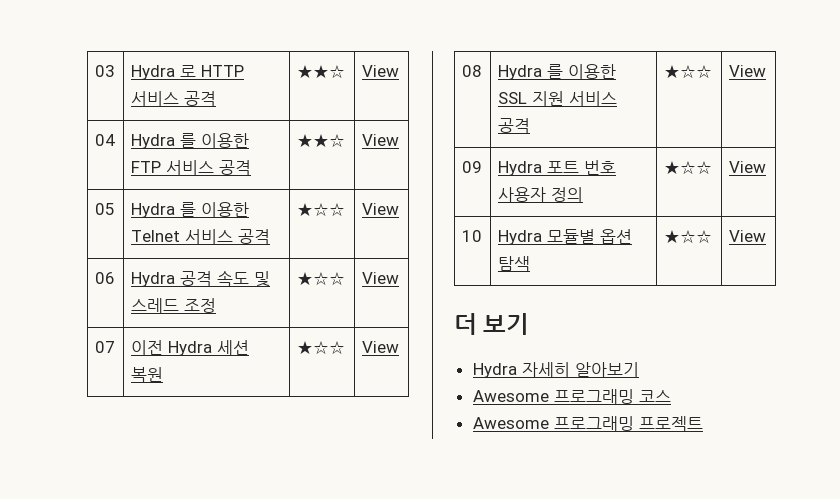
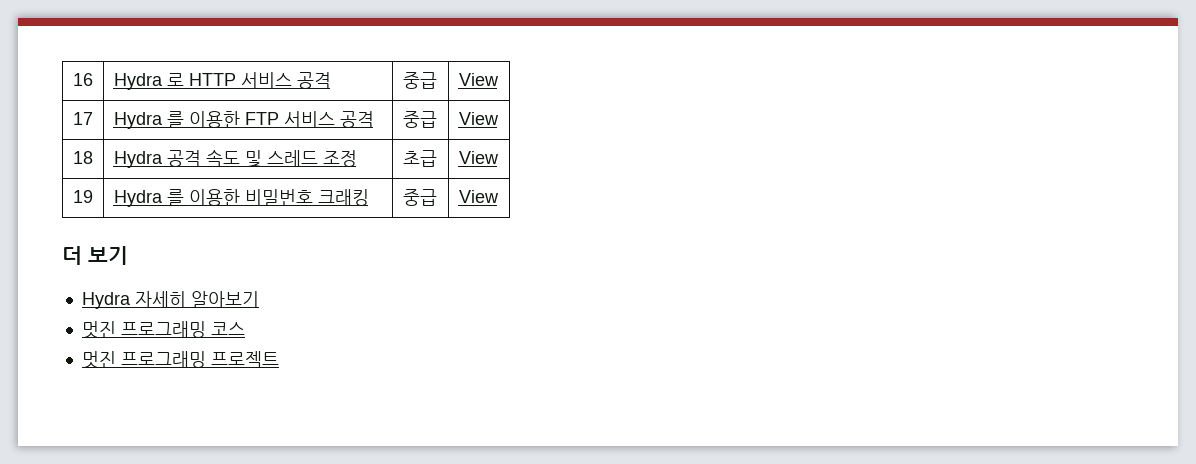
- 03 | Hydra 로 HTTP 서비스 공격 | ★★☆ | View
- 04 | Hydra 를 이용한 FTP 서비스 공격 | ★★☆ | View
- 05 | Hydra 를 이용한 Telnet 서비스 공격 | ★☆☆ | View
- 06 | Hydra 공격 속도 및 스레드 조정 | ★☆☆ | View
- 07 | 이전 Hydra 세션 복원 | ★☆☆ | View
- 08 | Hydra 를 이용한 SSL 지원 서비스 공격 | ★☆☆ | View
- 09 | Hydra 포트 번호 사용자 정의 | ★☆☆ | View
- 10 | Hydra 모듈별 옵션 탐색 | ★☆☆ | View
+ 16 | Hydra 로 HTTP 서비스 공격 | 중급 | View
+ 17 | Hydra 를 이용한 FTP 서비스 공격 | 중급 | View
+ 18 | Hydra 공격 속도 및 스레드 조정 | 초급 | View
+ 19 | Hydra 를 이용한 비밀번호 크래킹 | 중급 | View
- Awesome 프로그래밍 코스
+ 멋진 프로그래밍 코스
- Awesome 프로그래밍 프로젝트
+ 멋진 프로그래밍 프로젝트

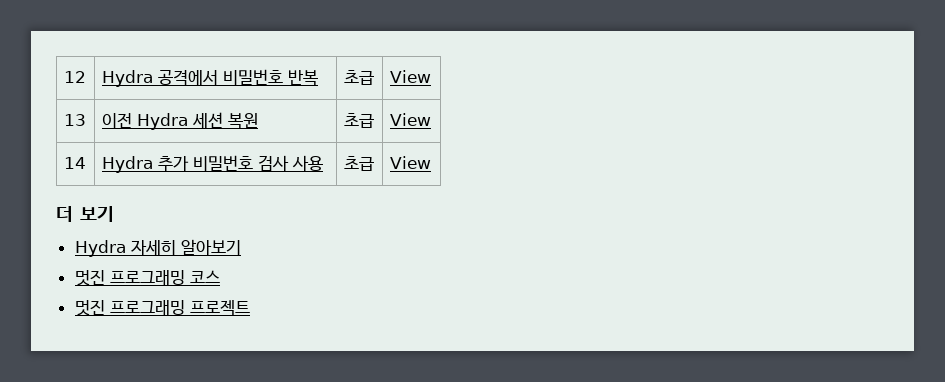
- 16 | Hydra 로 HTTP 서비스 공격 | 중급 | View
- 17 | Hydra 를 이용한 FTP 서비스 공격 | 중급 | View
- 18 | Hydra 공격 속도 및 스레드 조정 | 초급 | View
- 19 | Hydra 를 이용한 비밀번호 크래킹 | 중급 | View
+ 12 | Hydra 공격에서 비밀번호 반복 | 초급 | View
+ 13 | 이전 Hydra 세션 복원 | 초급 | View
+ 14 | Hydra 추가 비밀번호 검사 사용 | 초급 | View

